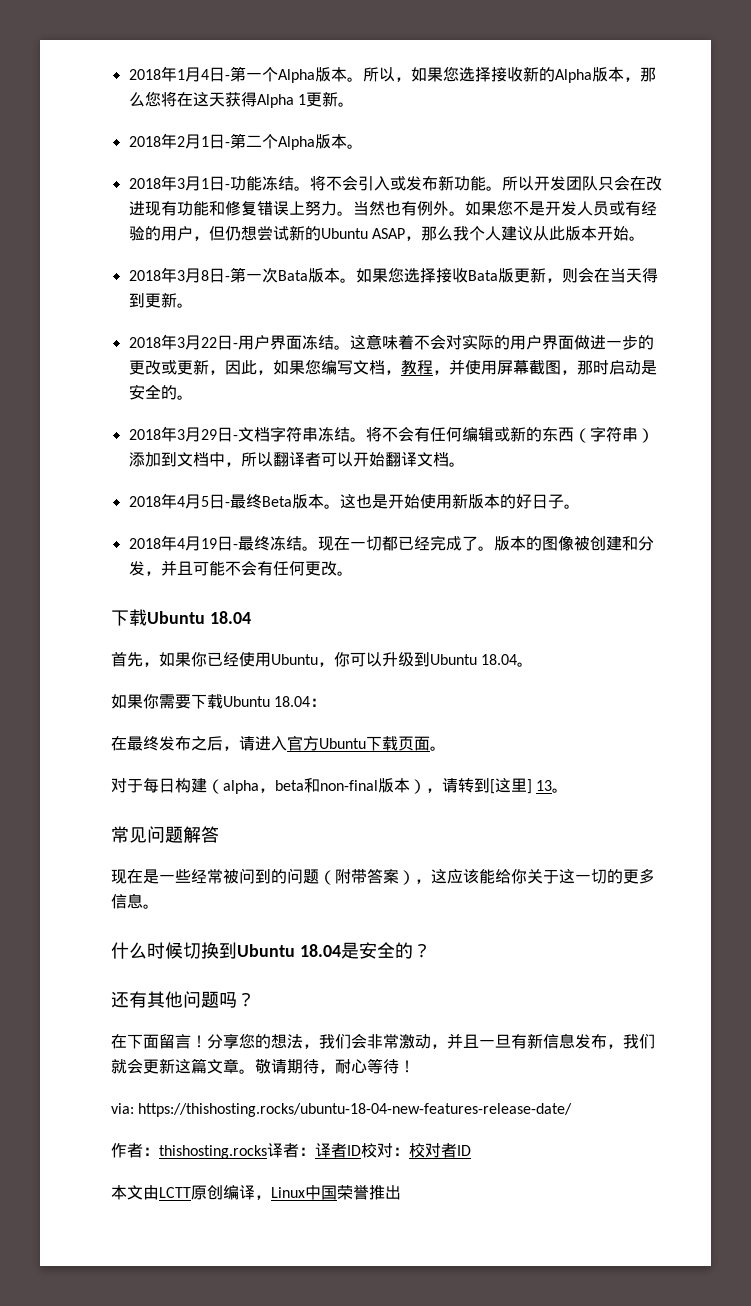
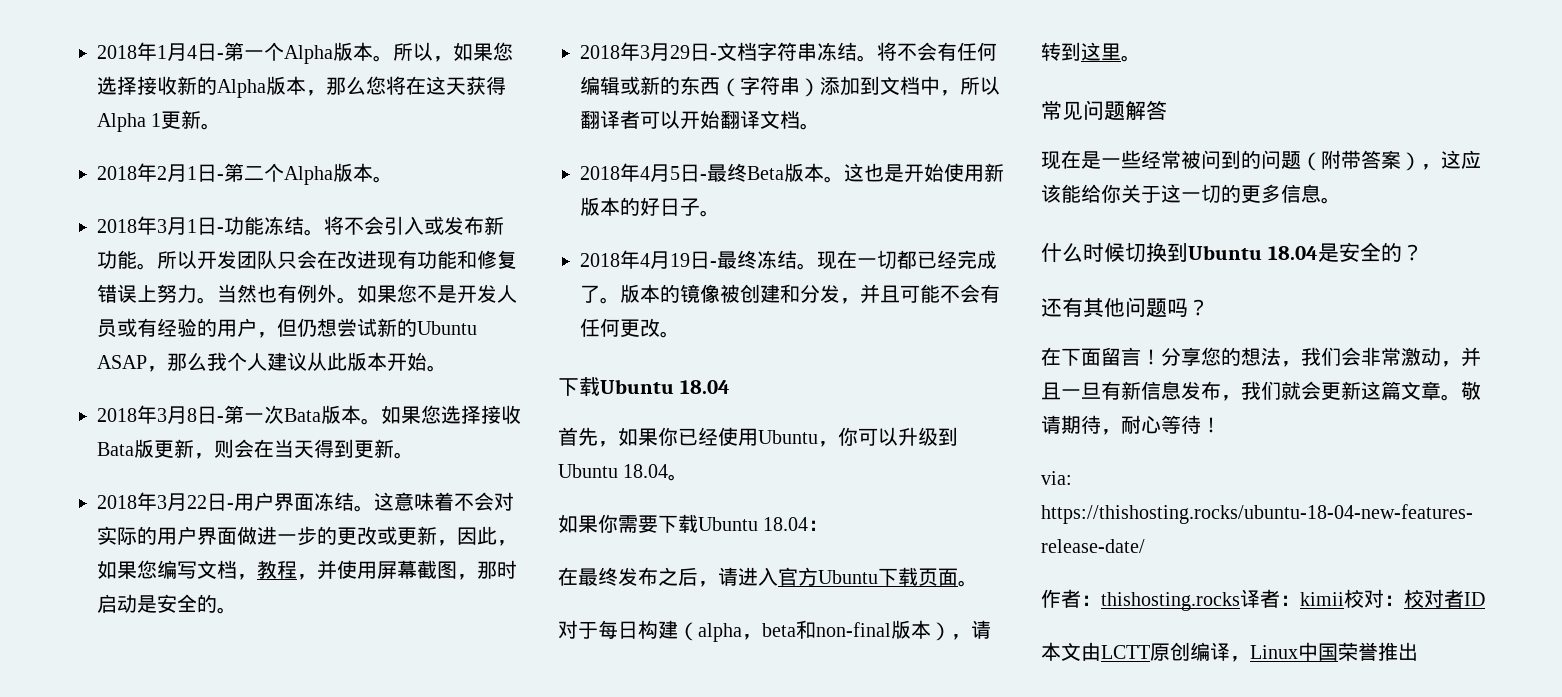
- 版本的图像被创建和分发，并且可能不会有任何更改。
+ 版本的镜像被创建和分发，并且可能不会有任何更改。
- 对于每日构建（alpha，beta和non-final版本），请转到[这里] 13。
+ 对于每日构建（alpha，beta和non-final版本），请转到这里。
- 作者：thishosting.rocks译者：译者ID校对：校对者ID
+ 作者：thishosting.rocks译者：kimii校对：校对者ID

